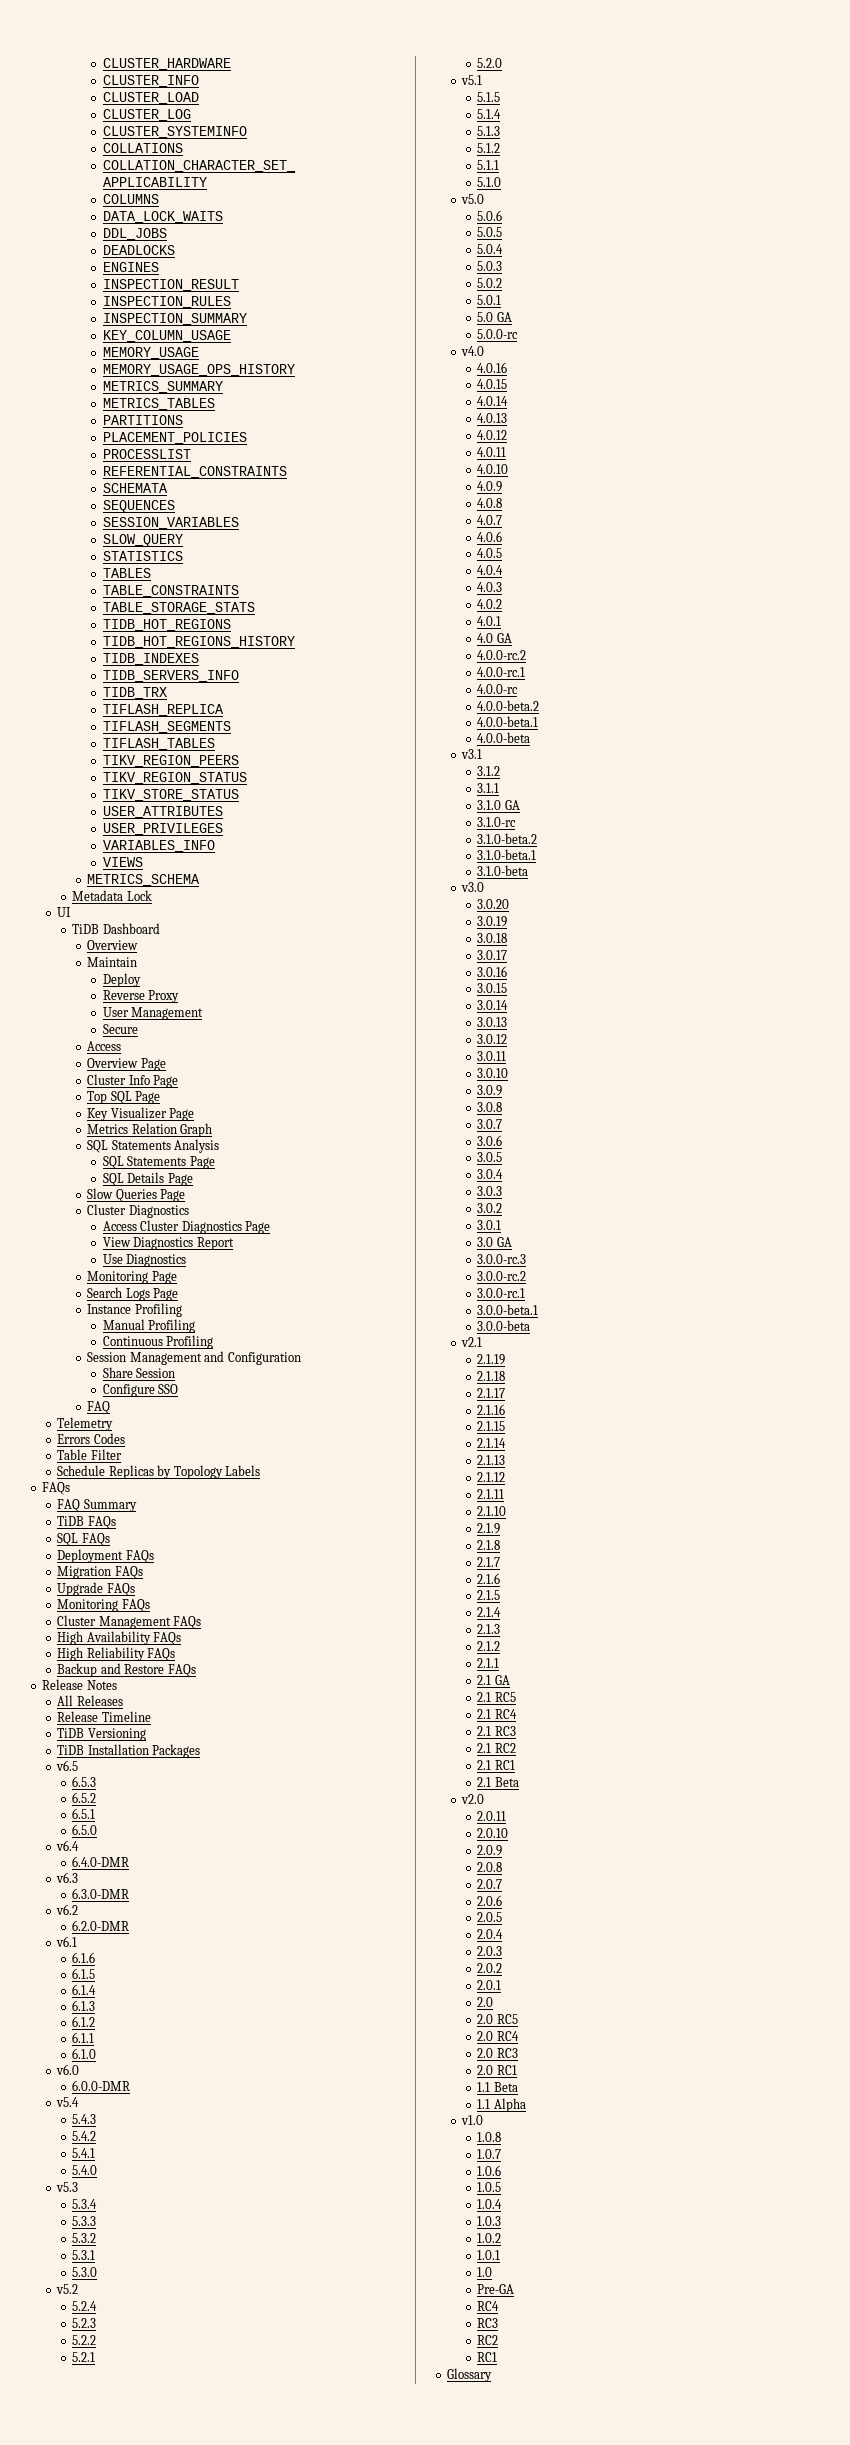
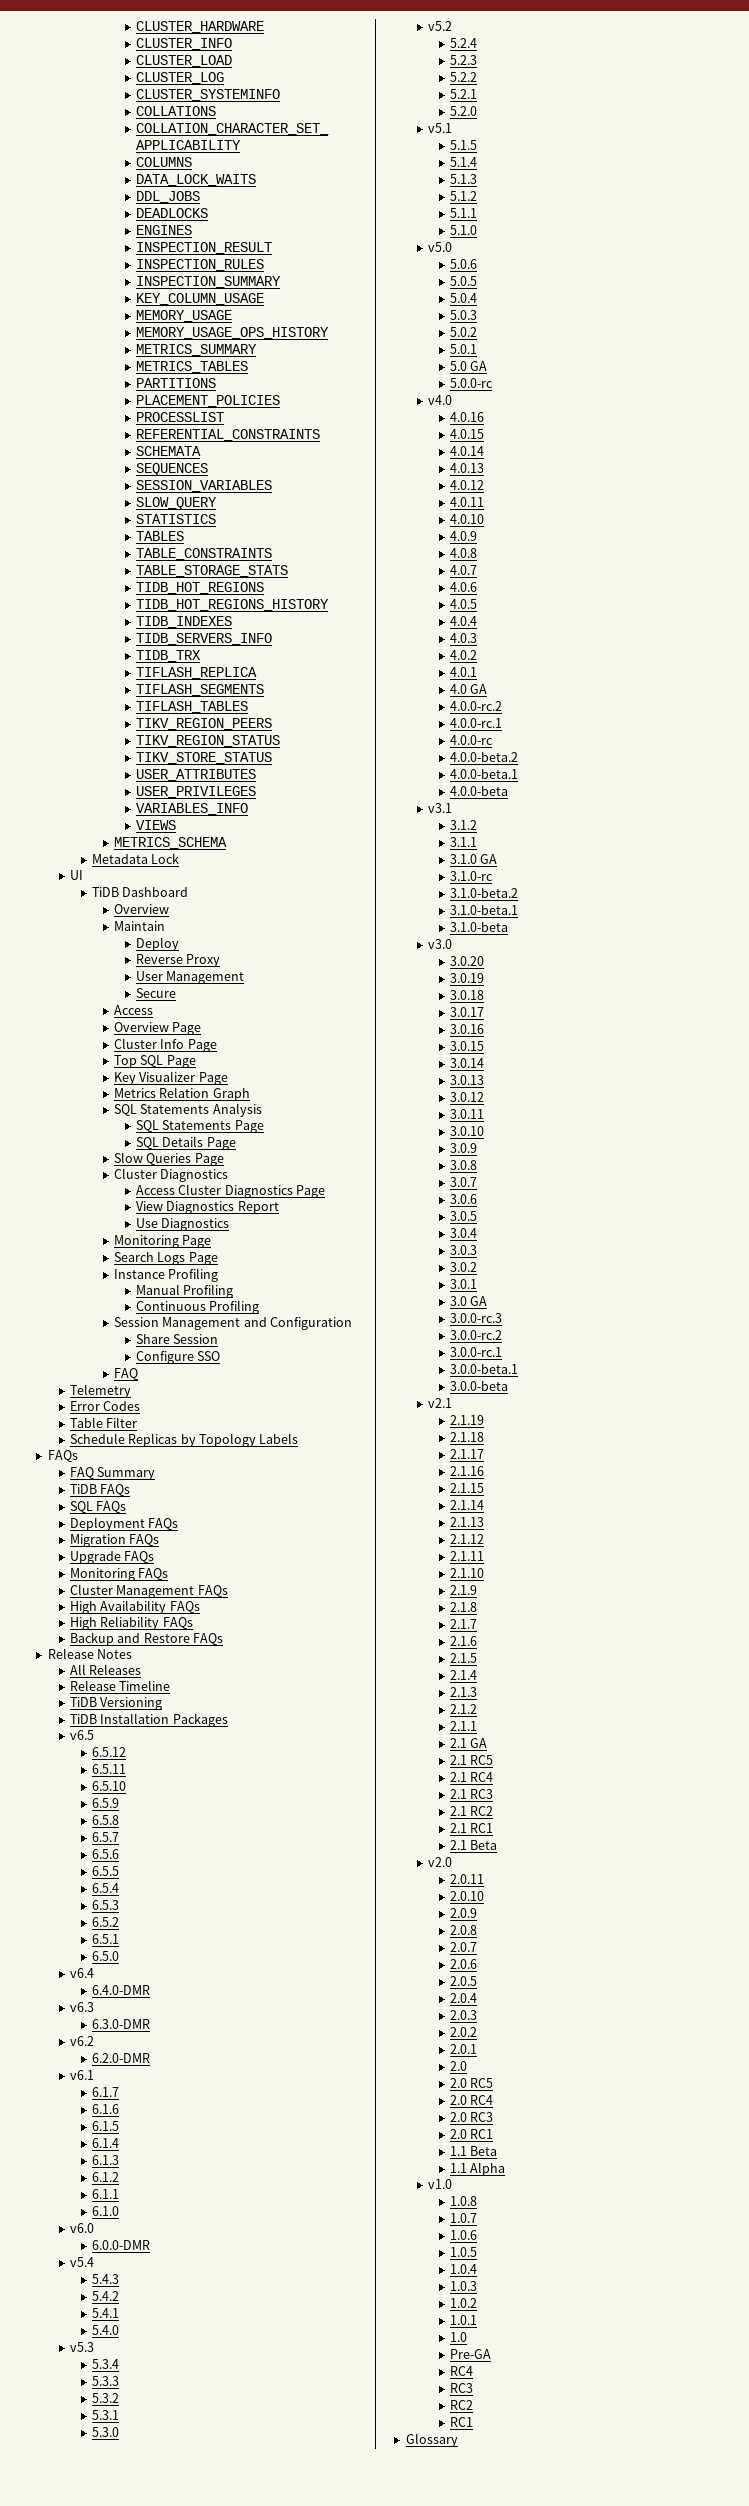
- Errors Codes
+ Error Codes
+ 6.5.12
+ 6.5.11
+ 6.5.10
+ 6.5.9
+ 6.5.8
+ 6.5.7
+ 6.5.6
+ 6.5.5
+ 6.5.4
+ 6.1.7

